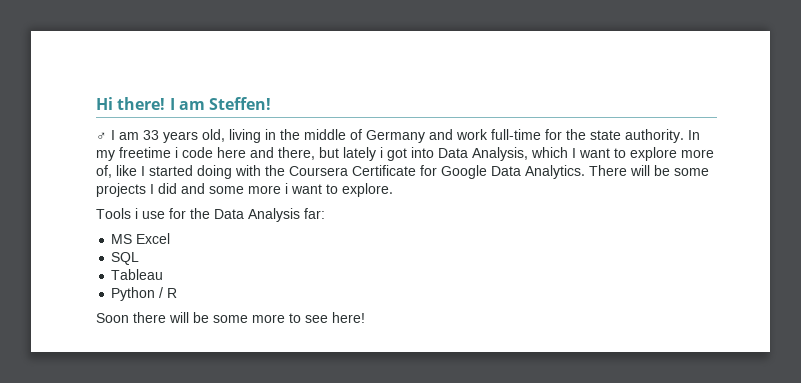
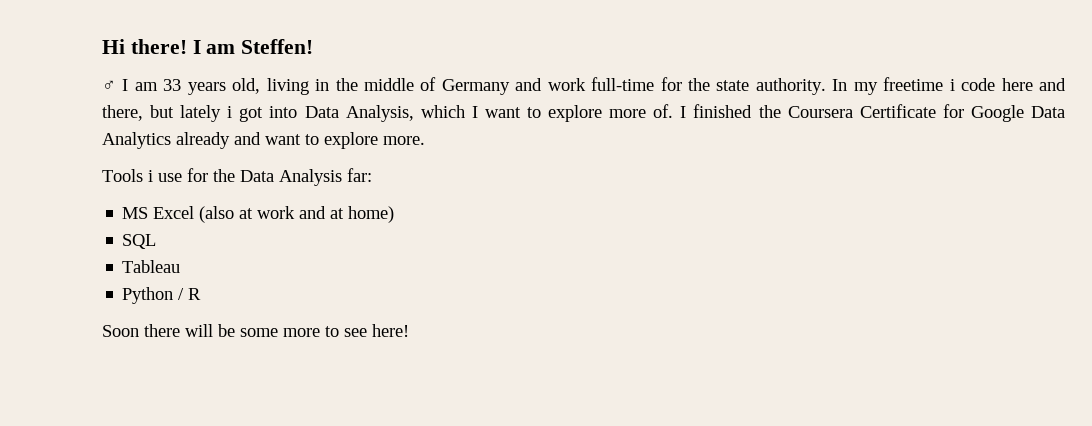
- In my freetime i code here and there, but lately i got into Data Analysis, which I want to explore more of, like I started doing with the Coursera Certificate for Google Data Analytics. There will be some projects I did and some more i want to explore.
+ In my freetime i code here and there, but lately i got into Data Analysis, which I want to explore more of. I finished the Coursera Certificate for Google Data Analytics already and want to explore more.
- MS Excel
+ MS Excel (also at work and at home)

